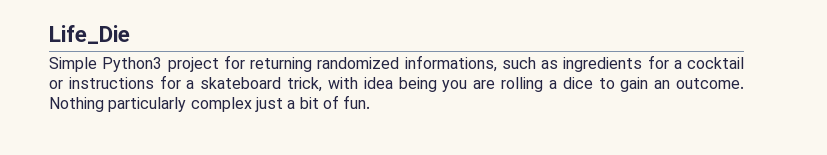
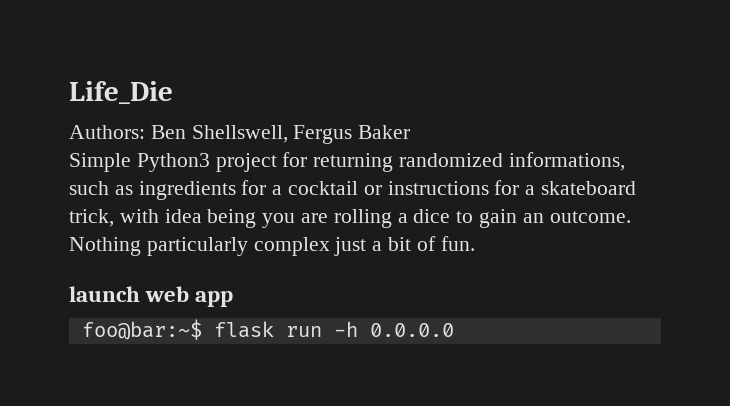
+ Authors: Ben Shellswell, Fergus Baker
+ launch web app
+ foo@bar:~$ flask run -h 0.0.0.0

